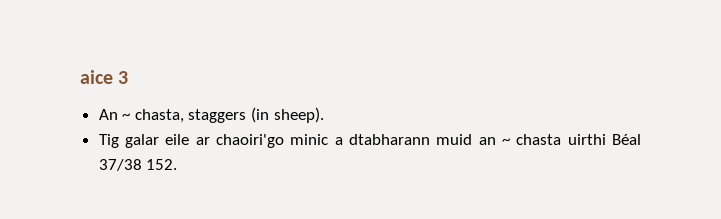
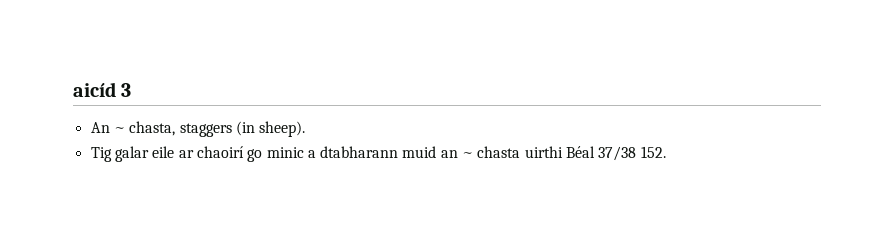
- aice 3
+ aicíd 3
- Tig galar eile ar chaoiri'go minic a dtabharann muid an ~ chasta uirthi Béal 37/38 152.
+ Tig galar eile ar chaoirí go minic a dtabharann muid an ~ chasta uirthi Béal 37/38 152.

